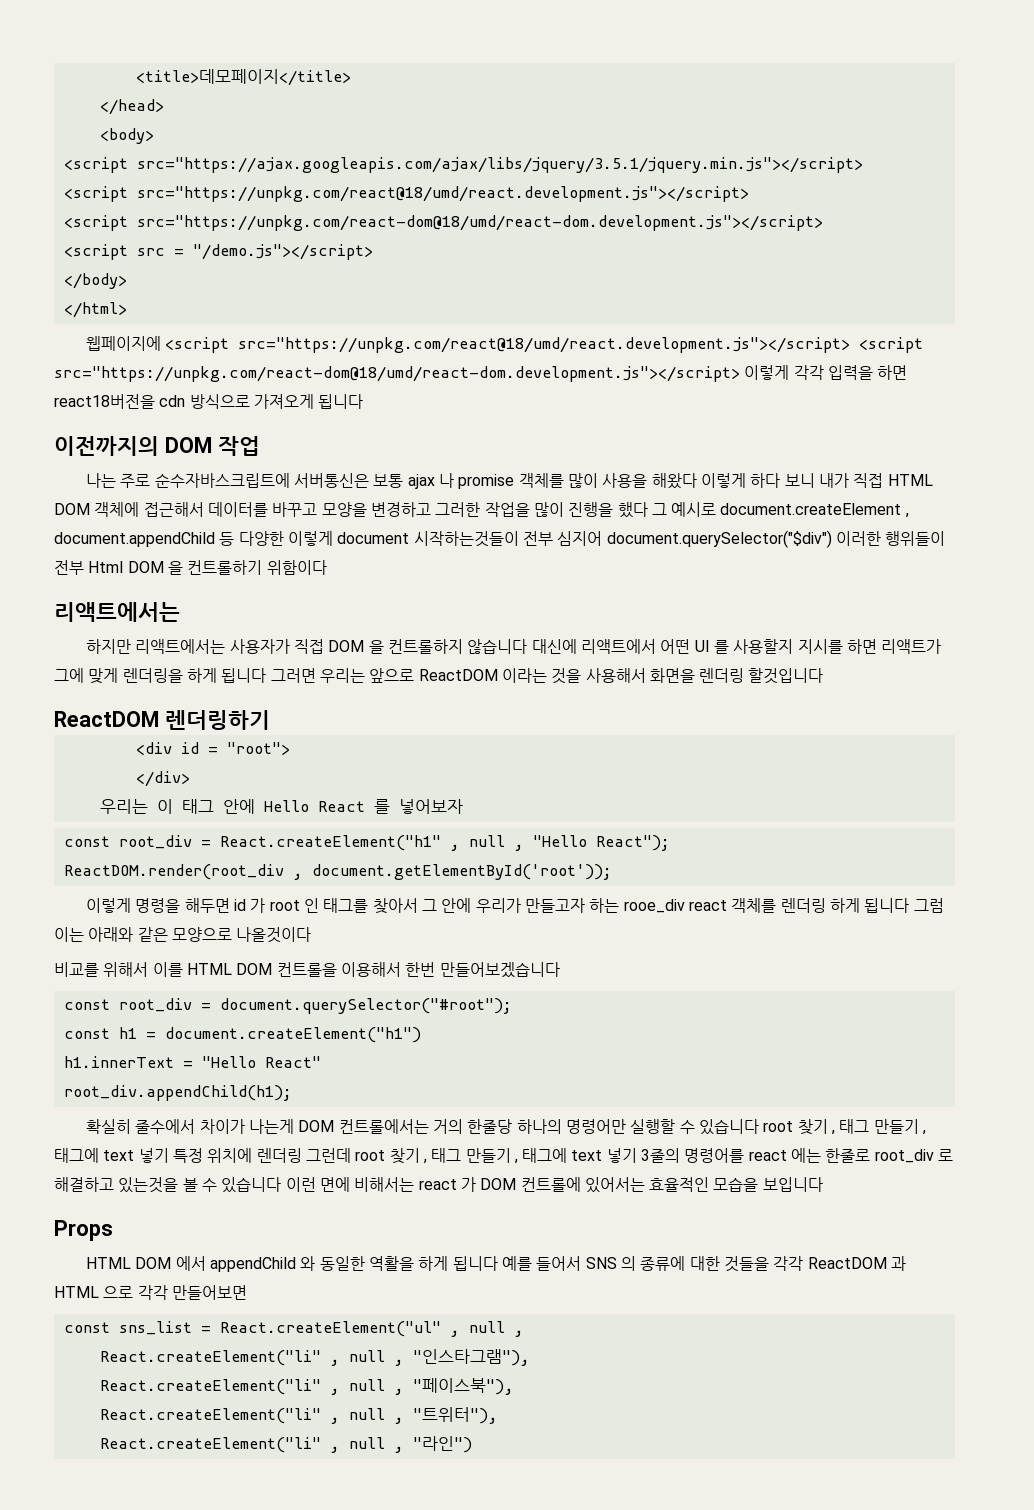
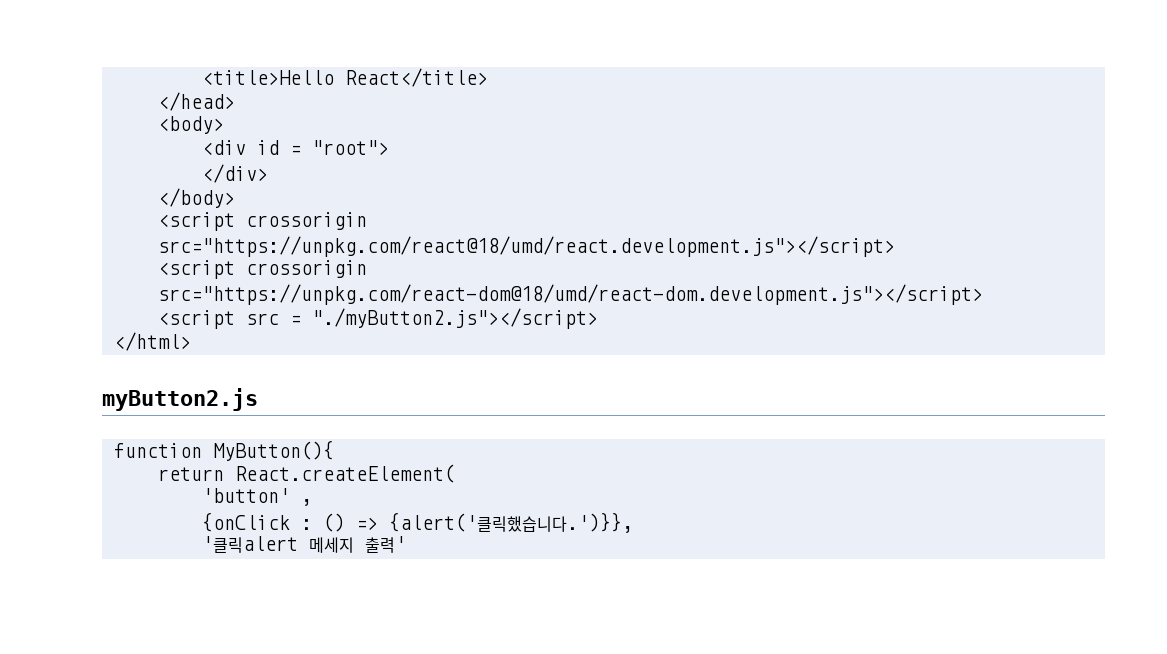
- <title>데모페이지</title>
+ <title>Hello React</title>
- <script src="https://ajax.googleapis.com/ajax/libs/jquery/3.5.1/jquery.min.js"></script>
- <script src="https://unpkg.com/react@18/umd/react.development.js"></script>
- <script src="https://unpkg.com/react-dom@18/umd/react-dom.development.js"></script>
- <script src = "/demo.js"></script>
- </body>
- </html>
- 웹페이지에 <script src="https://unpkg.com/react@18/umd/react.development.js"></script> <script src="https://unpkg.com/react-dom@18/umd/react-dom.development.js"></script> 이렇게 각각 입력을 하면 react18버전을 cdn 방식으로 가져오게 됩니다
- 이전까지의 DOM 작업
- 나는 주로 순수자바스크립트에 서버통신은 보통 ajax 나 promise 객체를 많이 사용을 해왔다 이렇게 하다 보니 내가 직접 HTML DOM 객체에 접근해서 데이터를 바꾸고 모양을 변경하고 그러한 작업을 많이 진행을 했다 그 예시로 document.createElement , document.appendChild 등 다양한 이렇게 document 시작하는것들이 전부 심지어 document.querySelector("$div") 이러한 행위들이 전부 Html DOM 을 컨트롤하기 위함이다
- 리액트에서는
- 하지만 리액트에서는 사용자가 직접 DOM 을 컨트롤하지 않습니다 대신에 리액트에서 어떤 UI 를 사용할지 지시를 하면 리액트가 그에 맞게 렌더링을 하게 됩니다 그러면 우리는 앞으로 ReactDOM 이라는 것을 사용해서 화면을 렌더링 할것입니다
- ReactDOM 렌더링하기
- 우리는 이 태그 안에 Hello React 를 넣어보자
- const root_div = React.createElement("h1" , null , "Hello React");
- ReactDOM.render(root_div , document.getElementById('root'));
- 이렇게 명령을 해두면 id 가 root 인 태그를 찾아서 그 안에 우리가 만들고자 하는 rooe_div react 객체를 렌더링 하게 됩니다 그럼 이는 아래와 같은 모양으로 나올것이다
- 비교를 위해서 이를 HTML DOM 컨트롤을 이용해서 한번 만들어보겠습니다
- const root_div = document.querySelector("#root");
- const h1 = document.createElement("h1")
- h1.innerText = "Hello React"
- root_div.appendChild(h1);
- 확실히 줄수에서 차이가 나는게 DOM 컨트롤에서는 거의 한줄당 하나의 명령어만 실행할 수 있습니다 root 찾기 , 태그 만들기 , 태그에 text 넣기 특정 위치에 렌더링 그런데 root 찾기 , 태그 만들기 , 태그에 text 넣기 3줄의 명령어를 react 에는 한줄로 root_div 로 해결하고 있는것을 볼 수 있습니다 이런 면에 비해서는 react 가 DOM 컨트롤에 있어서는 효율적인 모습을 보입니다
- Props
- HTML DOM 에서 appendChild 와 동일한 역활을 하게 됩니다 예를 들어서 SNS 의 종류에 대한 것들을 각각 ReactDOM 과 HTML 으로 각각 만들어보면
- const sns_list = React.createElement("ul" , null ,
- React.createElement("li" , null , "인스타그램"),
- React.createElement("li" , null , "페이스북"),
- React.createElement("li" , null , "트위터"),
- React.createElement("li" , null , "라인")
+ </body>
+ <script crossorigin src="https://unpkg.com/react@18/umd/react.development.js"></script>
+ <script crossorigin src="https://unpkg.com/react-dom@18/umd/react-dom.development.js"></script>
+ <script src = "./myButton2.js"></script>
+ </html>
+ myButton2.js
+ function MyButton(){
+ return React.createElement(
+ 'button' ,
+ {onClick : () => {alert('클릭했습니다.')}},
+ '클릭alert 메세지 출력'

